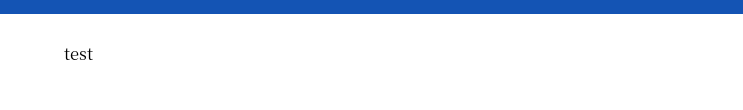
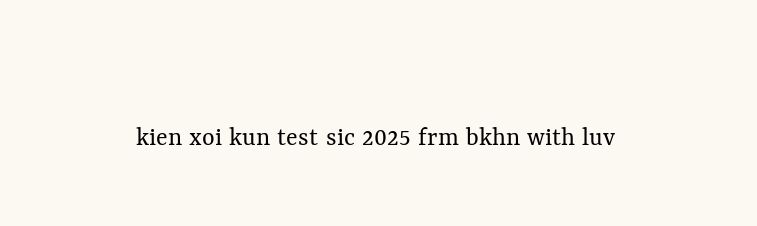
- test
+ kien xoi kun test sic 2025 frm bkhn with luv

